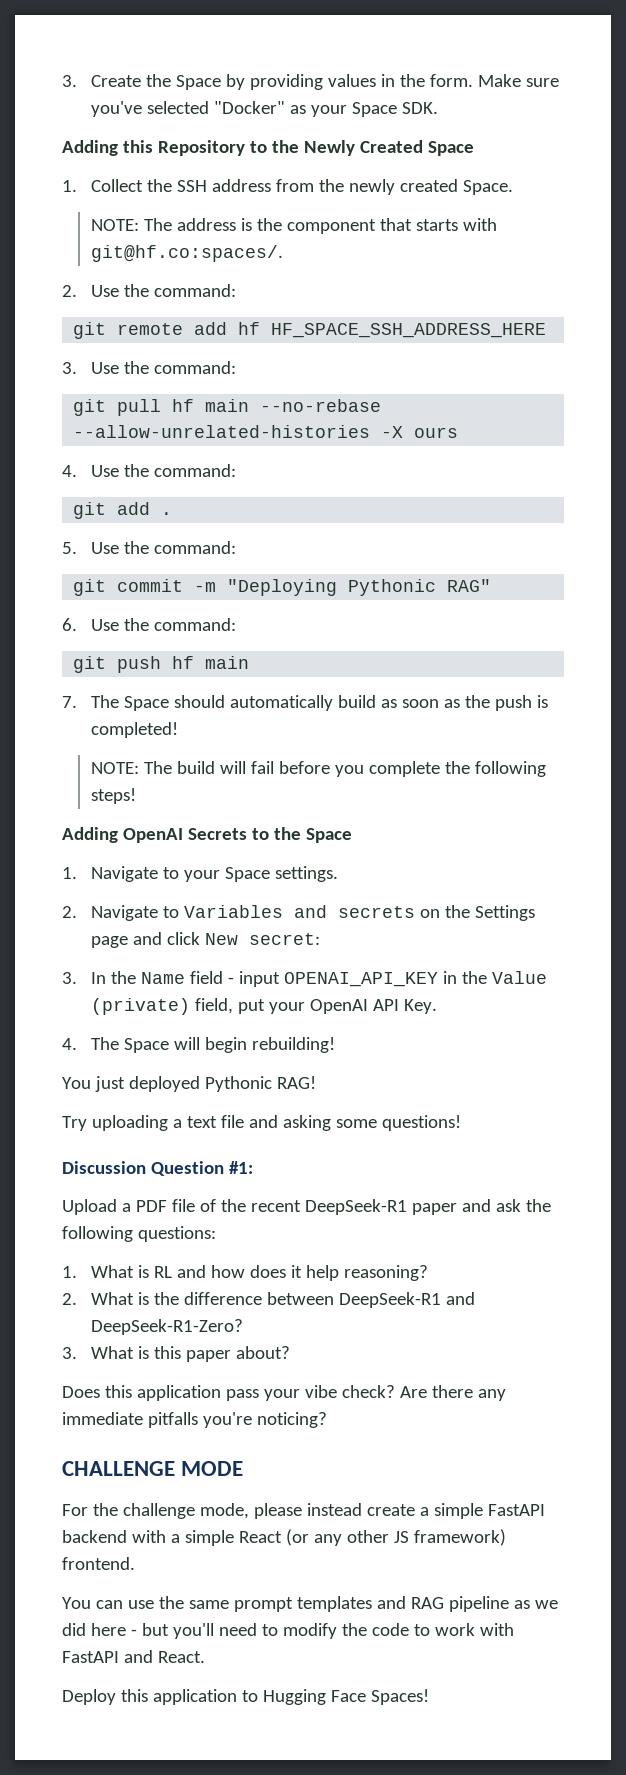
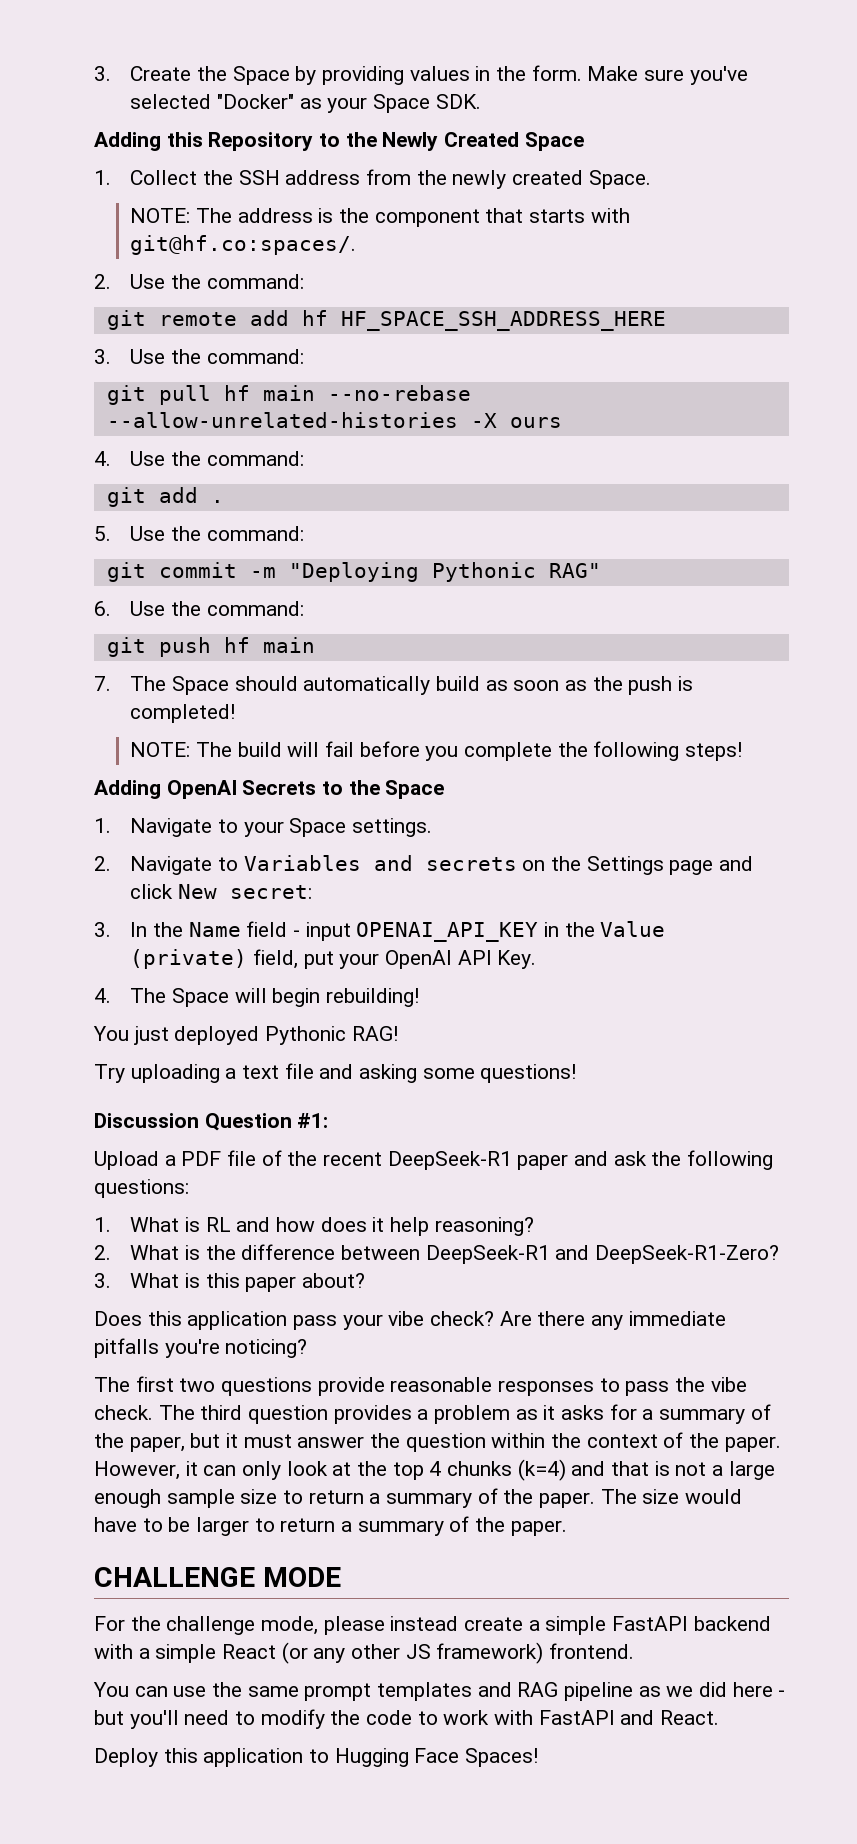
+ The first two questions provide reasonable responses to pass the vibe check. The third question provides a problem as it asks for a summary of the paper, but it must answer the question within the context of the paper. However, it can only look at the top 4 chunks (k=4) and that is not a large enough sample size to return a summary of the paper. The size would have to be larger to return a summary of the paper.

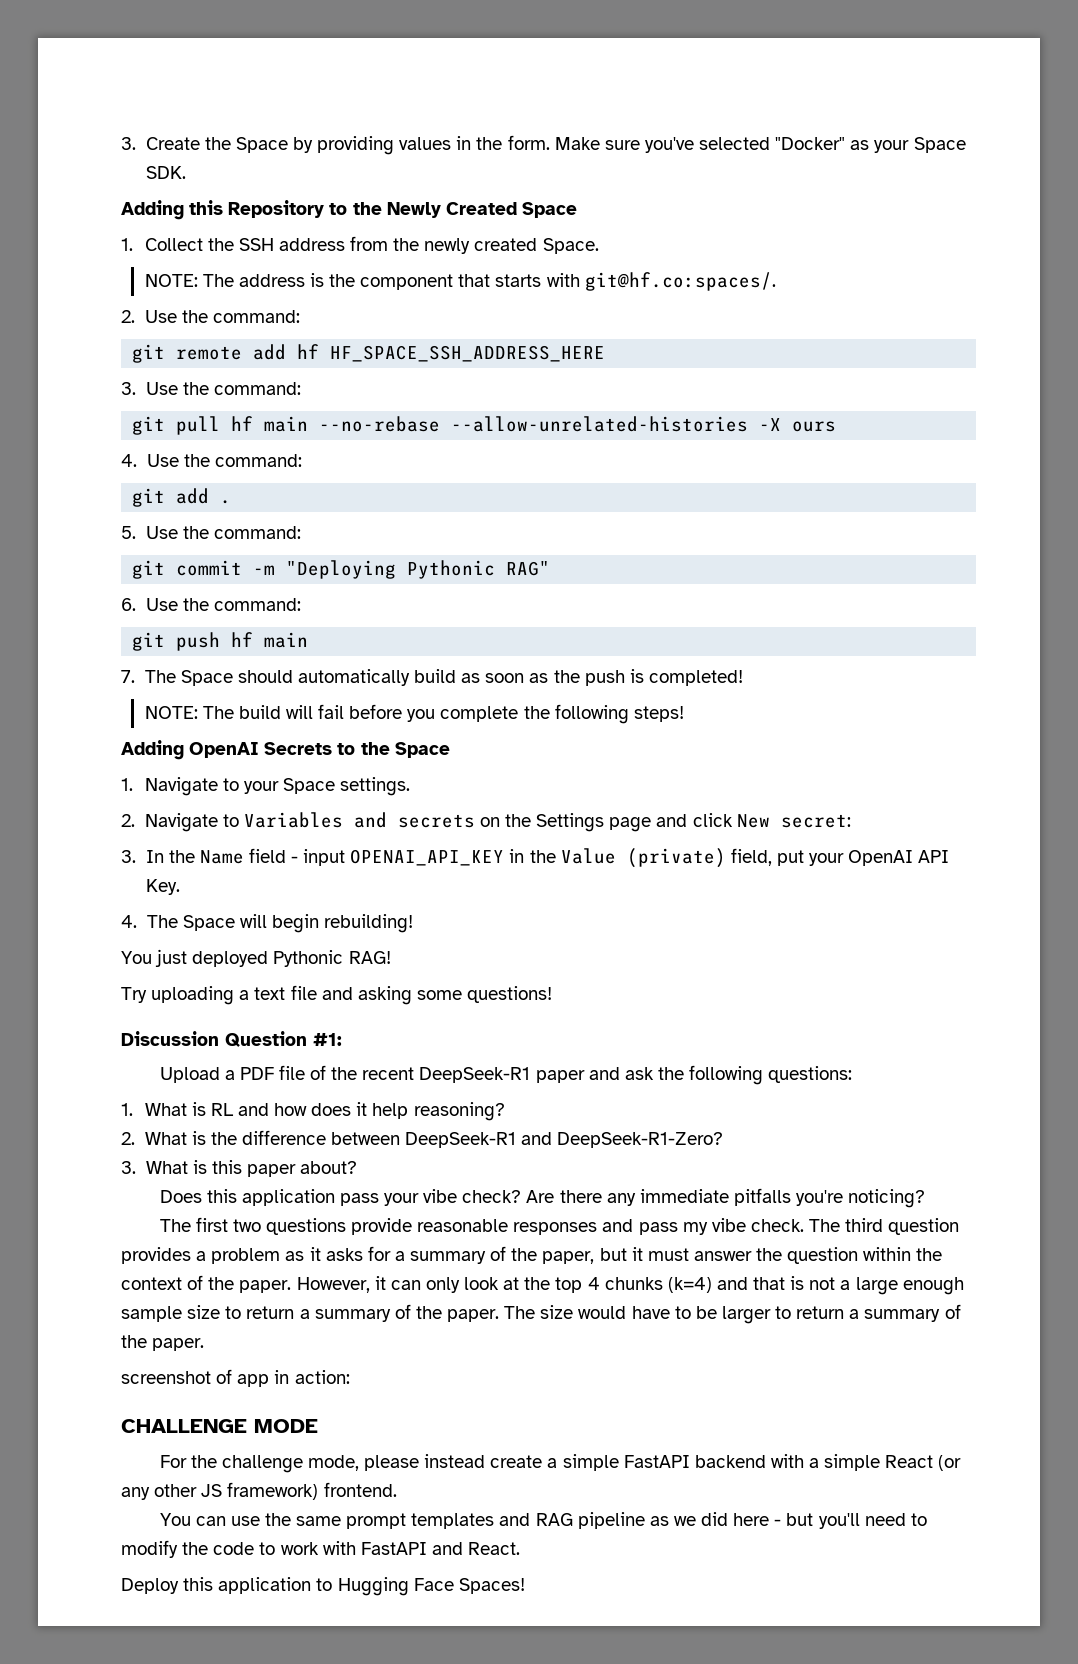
- The first two questions provide reasonable responses to pass the vibe check.
+ The first two questions provide reasonable responses and pass my vibe check.
+ screenshot of app in action:

